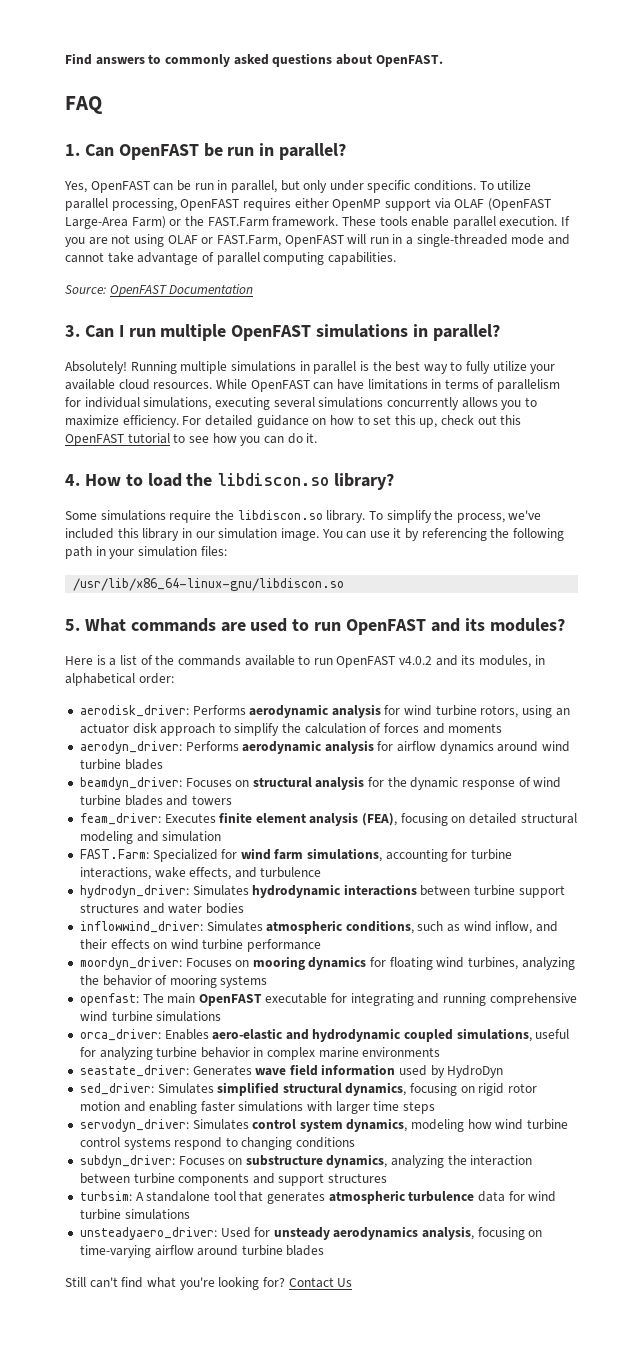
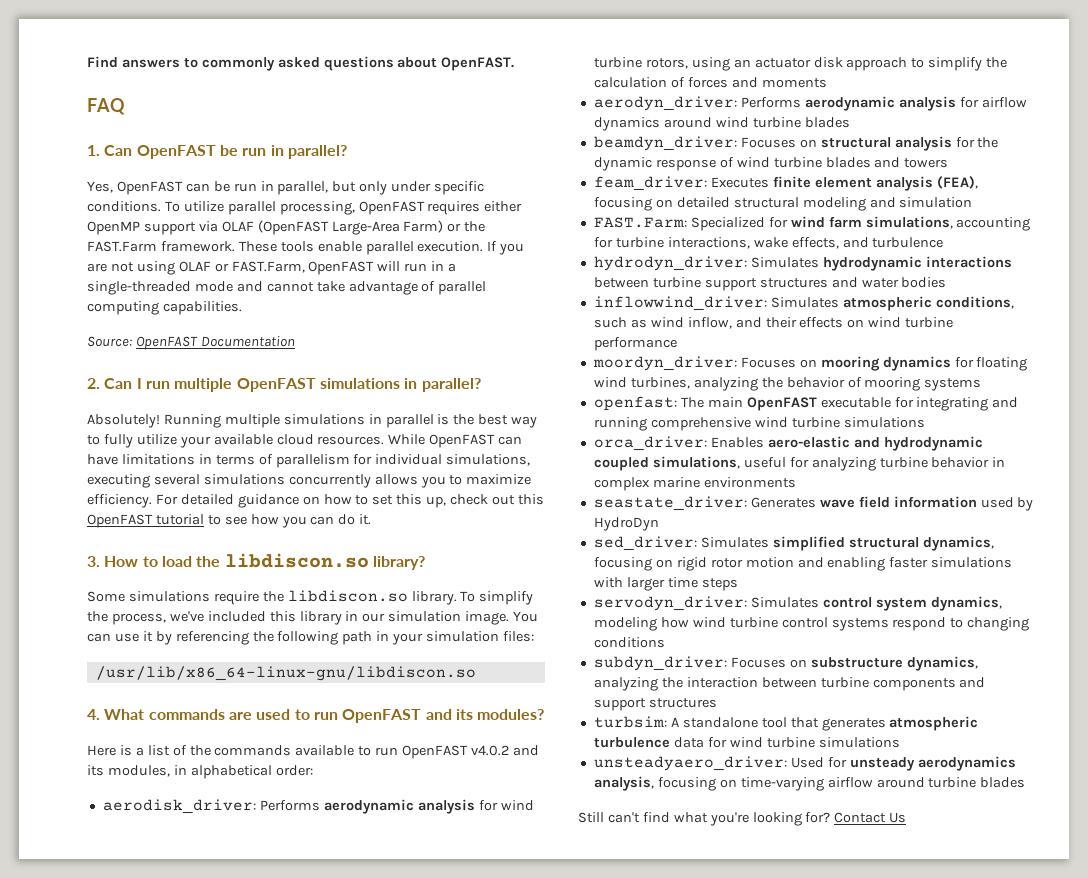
- 3. Can I run multiple OpenFAST simulations in parallel?
+ 2. Can I run multiple OpenFAST simulations in parallel?
- 4. How to load the libdiscon.so library?
+ 3. How to load the libdiscon.so library?
- 5. What commands are used to run OpenFAST and its modules?
+ 4. What commands are used to run OpenFAST and its modules?

